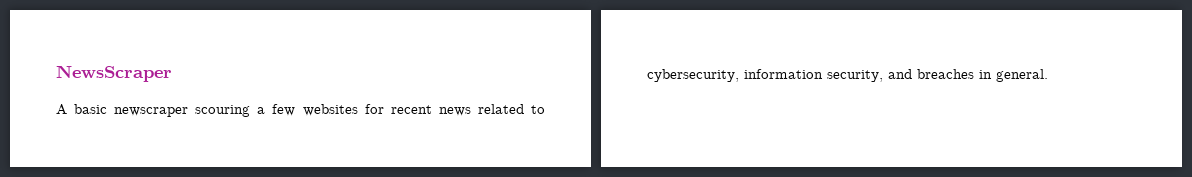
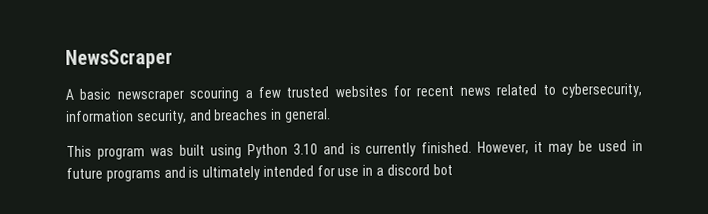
- A basic newscraper scouring a few websites for recent news related to cybersecurity, information security, and breaches in general.
+ A basic newscraper scouring a few trusted websites for recent news related to cybersecurity, information security, and breaches in general.
+ This program was built using Python 3.10 and is currently finished. However, it may be used in future programs and is ultimately intended for use in a discord bot

